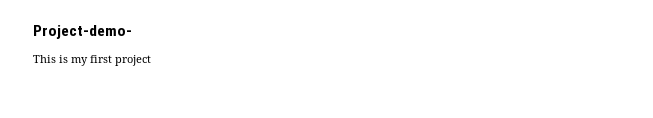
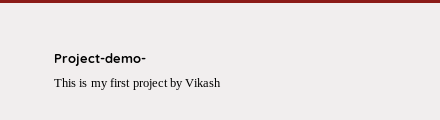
- This is my first project
+ This is my first project by Vikash

